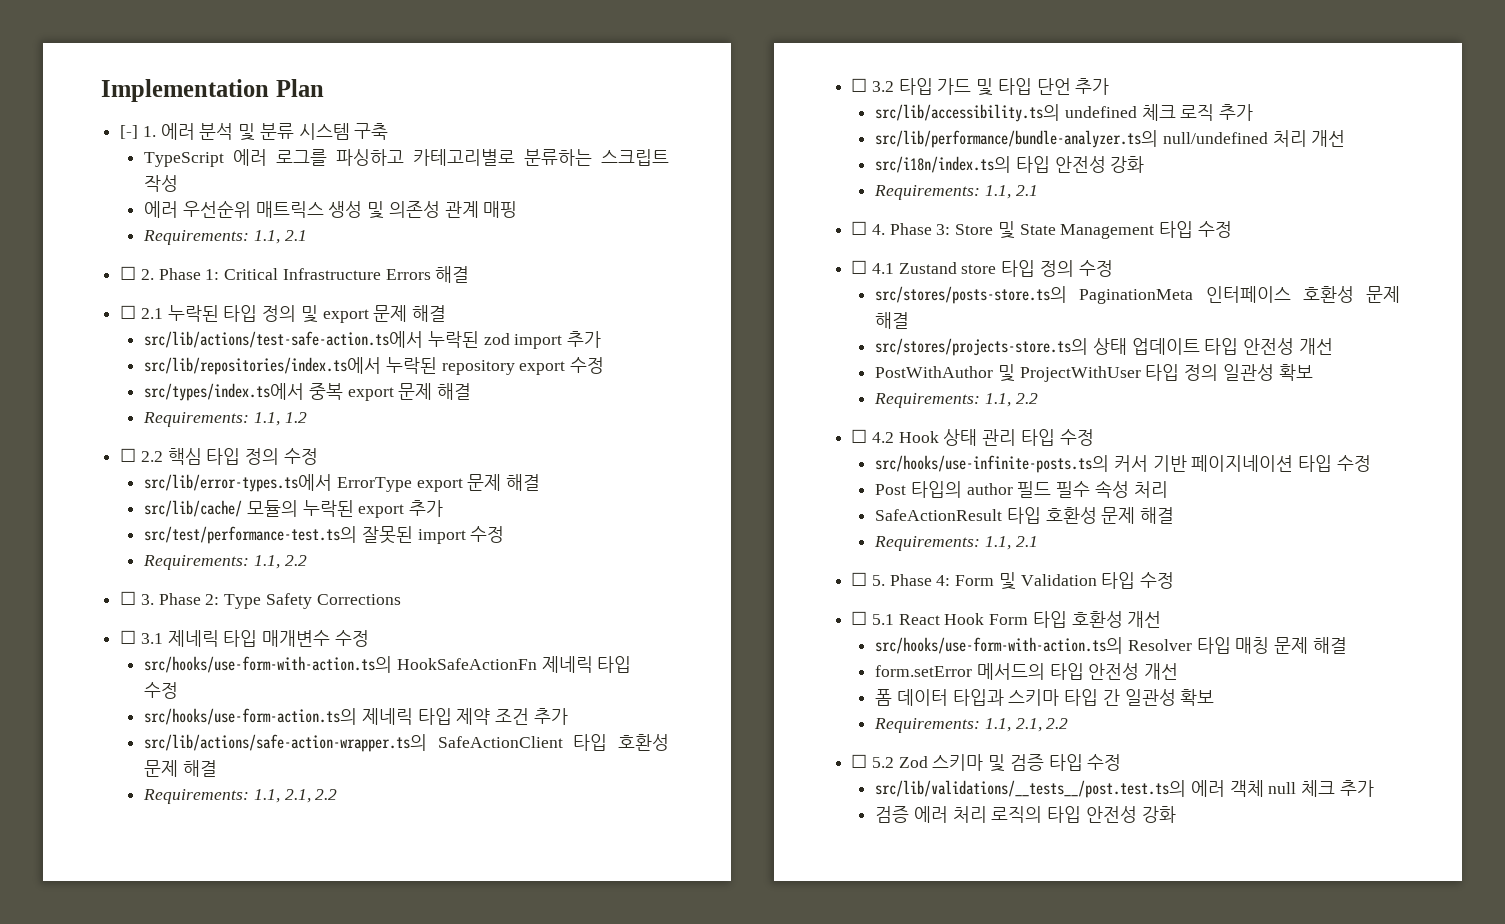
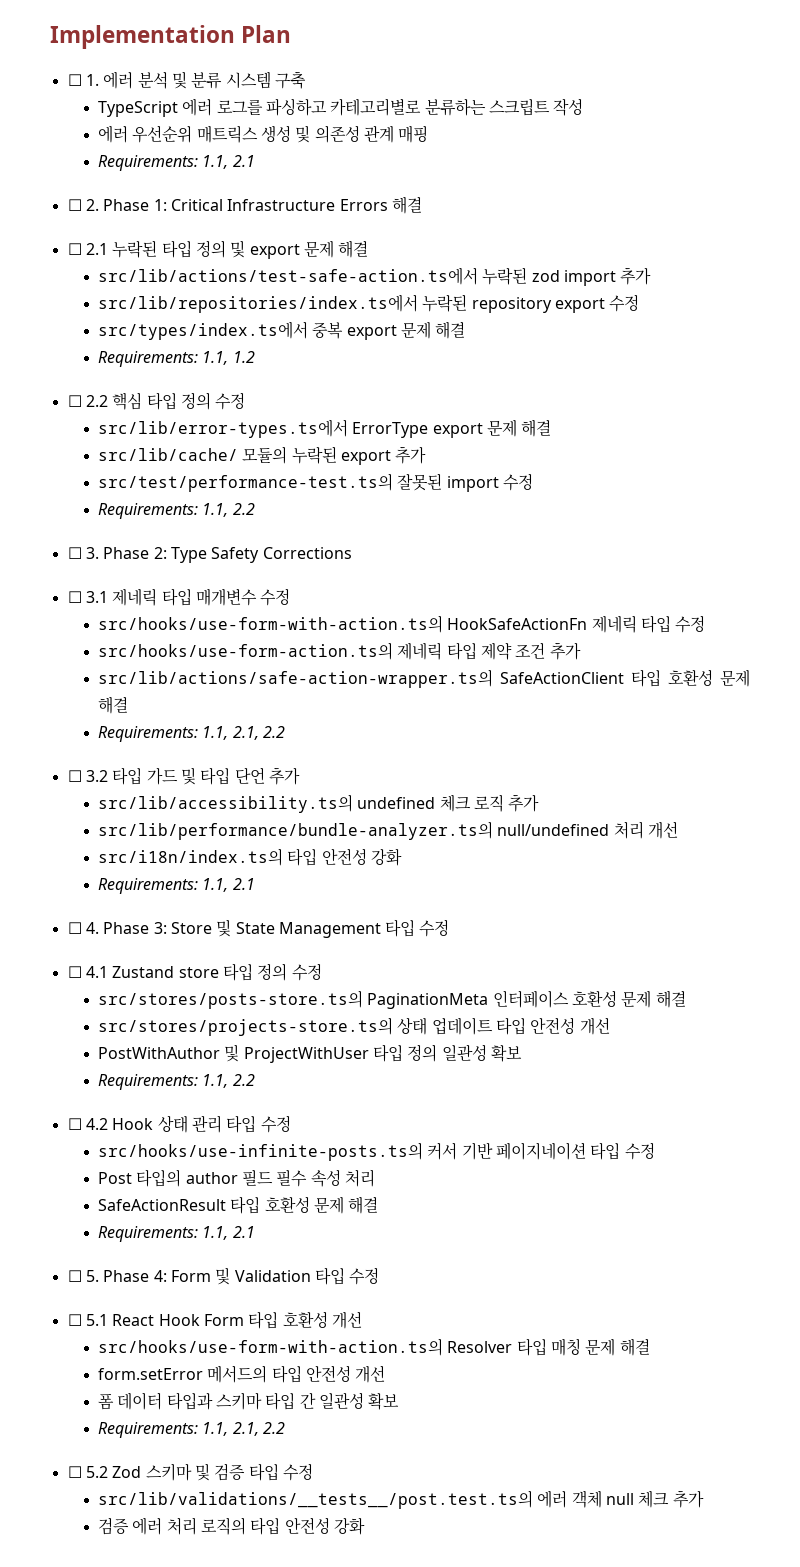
- [-] 1. 에러 분석 및 분류 시스템 구축
+ ☐ 1. 에러 분석 및 분류 시스템 구축

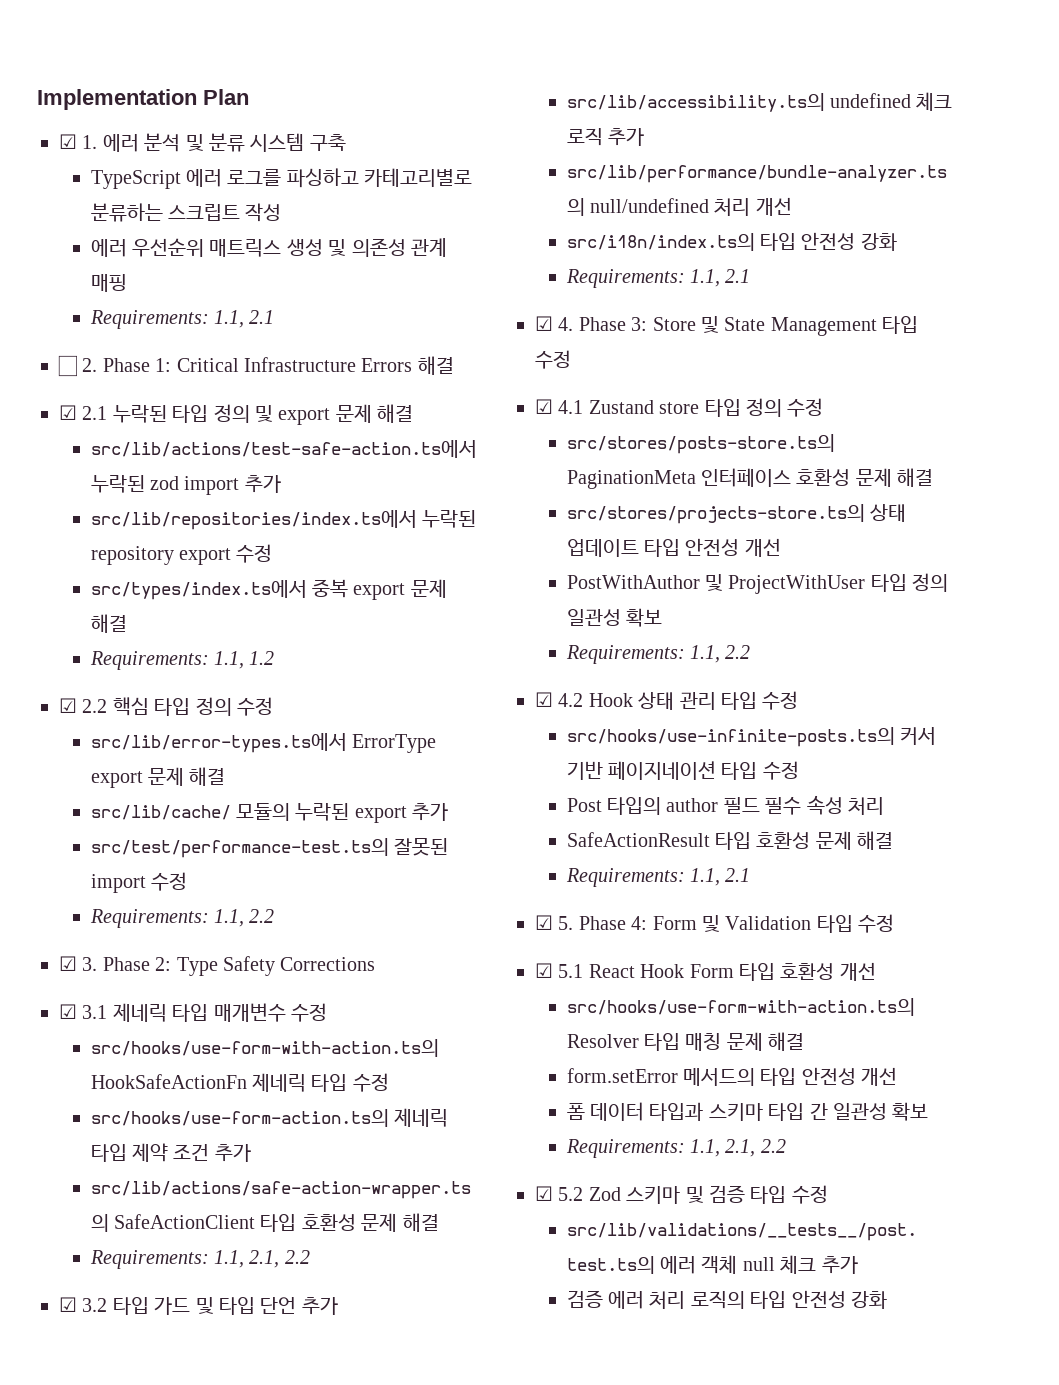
- ☐ 1. 에러 분석 및 분류 시스템 구축
+ ☑ 1. 에러 분석 및 분류 시스템 구축
- ☐ 2.1 누락된 타입 정의 및 export 문제 해결
+ ☑ 2.1 누락된 타입 정의 및 export 문제 해결
- ☐ 2.2 핵심 타입 정의 수정
+ ☑ 2.2 핵심 타입 정의 수정
- ☐ 3. Phase 2: Type Safety Corrections
+ ☑ 3. Phase 2: Type Safety Corrections
- ☐ 3.1 제네릭 타입 매개변수 수정
+ ☑ 3.1 제네릭 타입 매개변수 수정
- ☐ 3.2 타입 가드 및 타입 단언 추가
+ ☑ 3.2 타입 가드 및 타입 단언 추가
- ☐ 4. Phase 3: Store 및 State Management 타입 수정
+ ☑ 4. Phase 3: Store 및 State Management 타입 수정
- ☐ 4.1 Zustand store 타입 정의 수정
+ ☑ 4.1 Zustand store 타입 정의 수정
- ☐ 4.2 Hook 상태 관리 타입 수정
+ ☑ 4.2 Hook 상태 관리 타입 수정
- ☐ 5. Phase 4: Form 및 Validation 타입 수정
+ ☑ 5. Phase 4: Form 및 Validation 타입 수정
- ☐ 5.1 React Hook Form 타입 호환성 개선
+ ☑ 5.1 React Hook Form 타입 호환성 개선
- ☐ 5.2 Zod 스키마 및 검증 타입 수정
+ ☑ 5.2 Zod 스키마 및 검증 타입 수정

